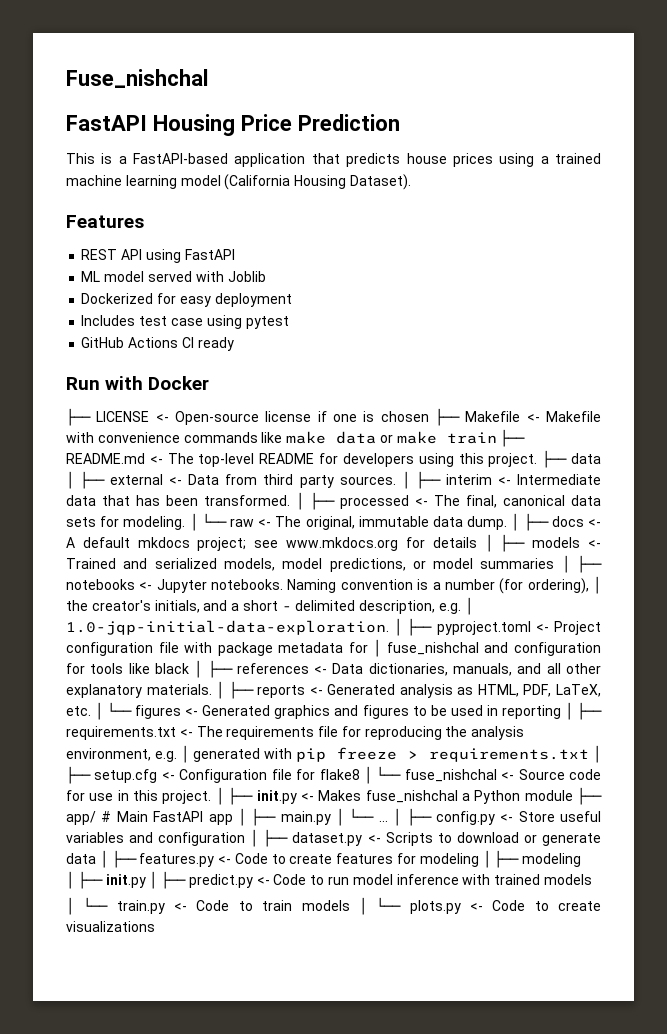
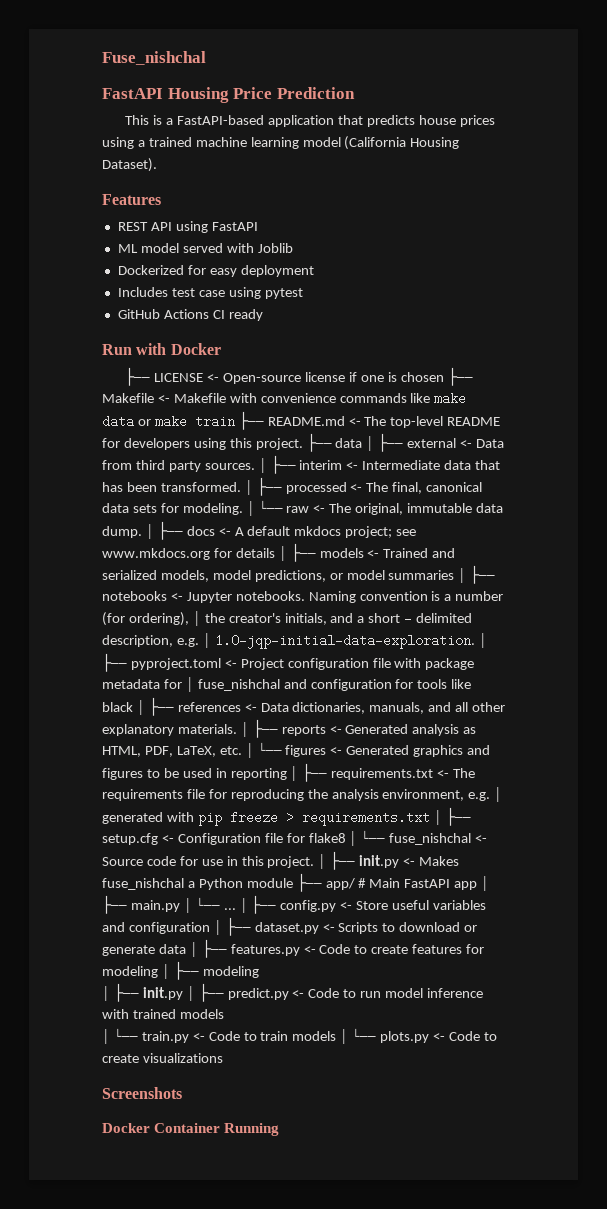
+ Screenshots
+ Docker Container Running

